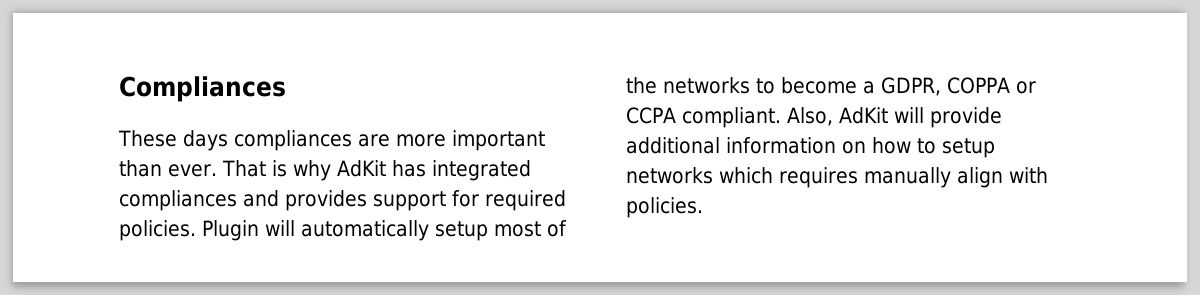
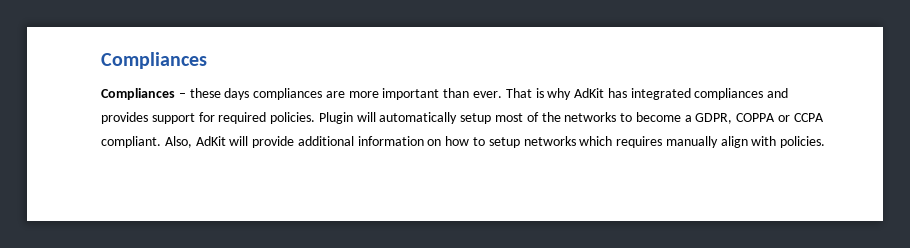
- These days compliances are more important than ever.
+ Compliances – these days compliances are more important than ever.

